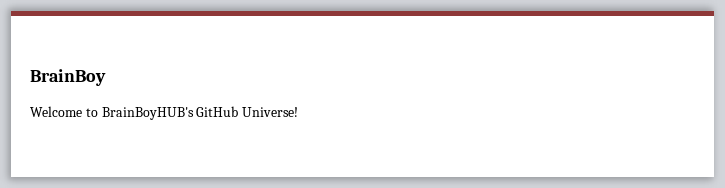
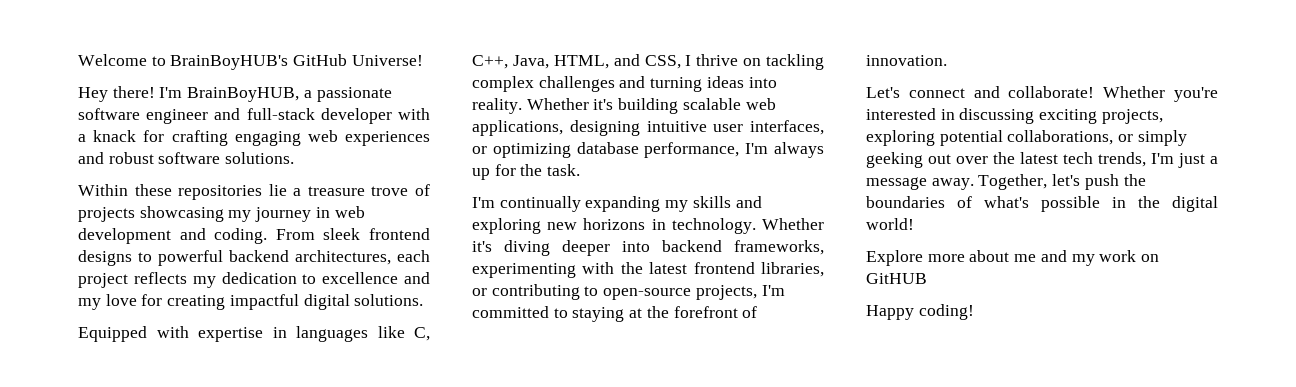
- BrainBoy
+ Hey there! I'm BrainBoyHUB, a passionate software engineer and full-stack developer with a knack for crafting engaging web experiences and robust software solutions.
+ Within these repositories lie a treasure trove of projects showcasing my journey in web development and coding. From sleek frontend designs to powerful backend architectures, each project reflects my dedication to excellence and my love for creating impactful digital solutions.
+ Equipped with expertise in languages like C, C++, Java, HTML, and CSS, I thrive on tackling complex challenges and turning ideas into reality. Whether it's building scalable web applications, designing intuitive user interfaces, or optimizing database performance, I'm always up for the task.
+ I'm continually expanding my skills and exploring new horizons in technology. Whether it's diving deeper into backend frameworks, experimenting with the latest frontend libraries, or contributing to open-source projects, I'm committed to staying at the forefront of innovation.
+ Let's connect and collaborate! Whether you're interested in discussing exciting projects, exploring potential collaborations, or simply geeking out over the latest tech trends, I'm just a message away. Together, let's push the boundaries of what's possible in the digital world!
+ Explore more about me and my work on GitHUB
+ Happy coding!

